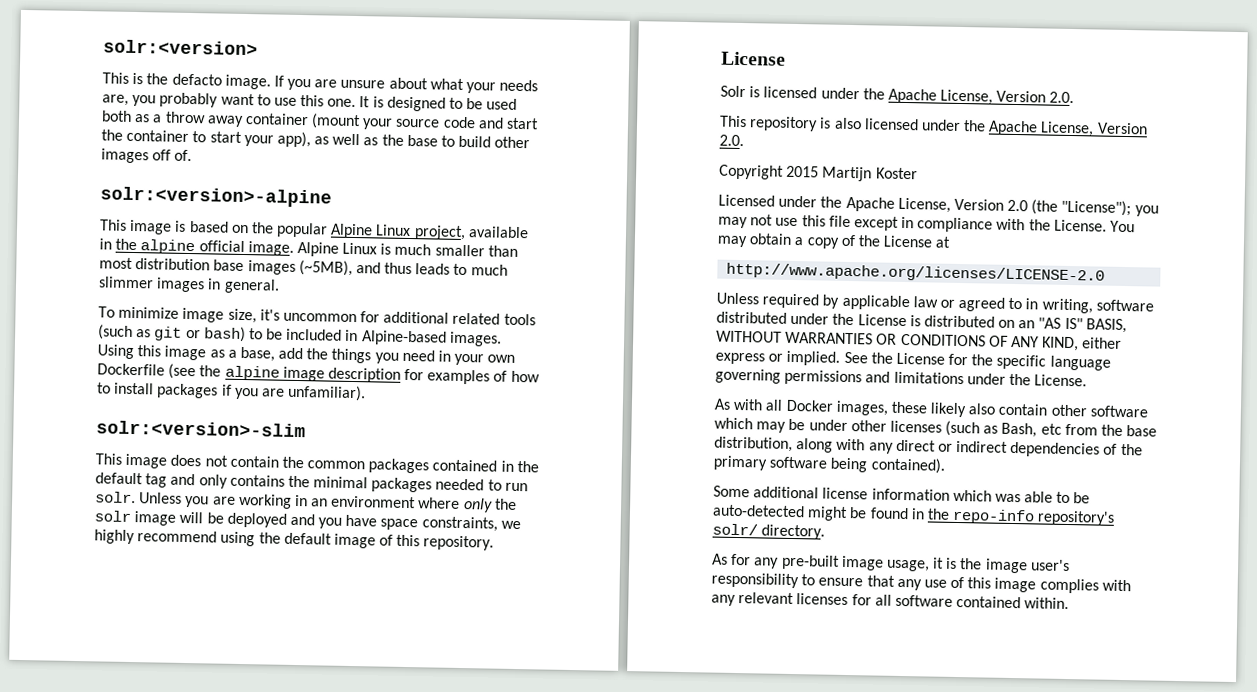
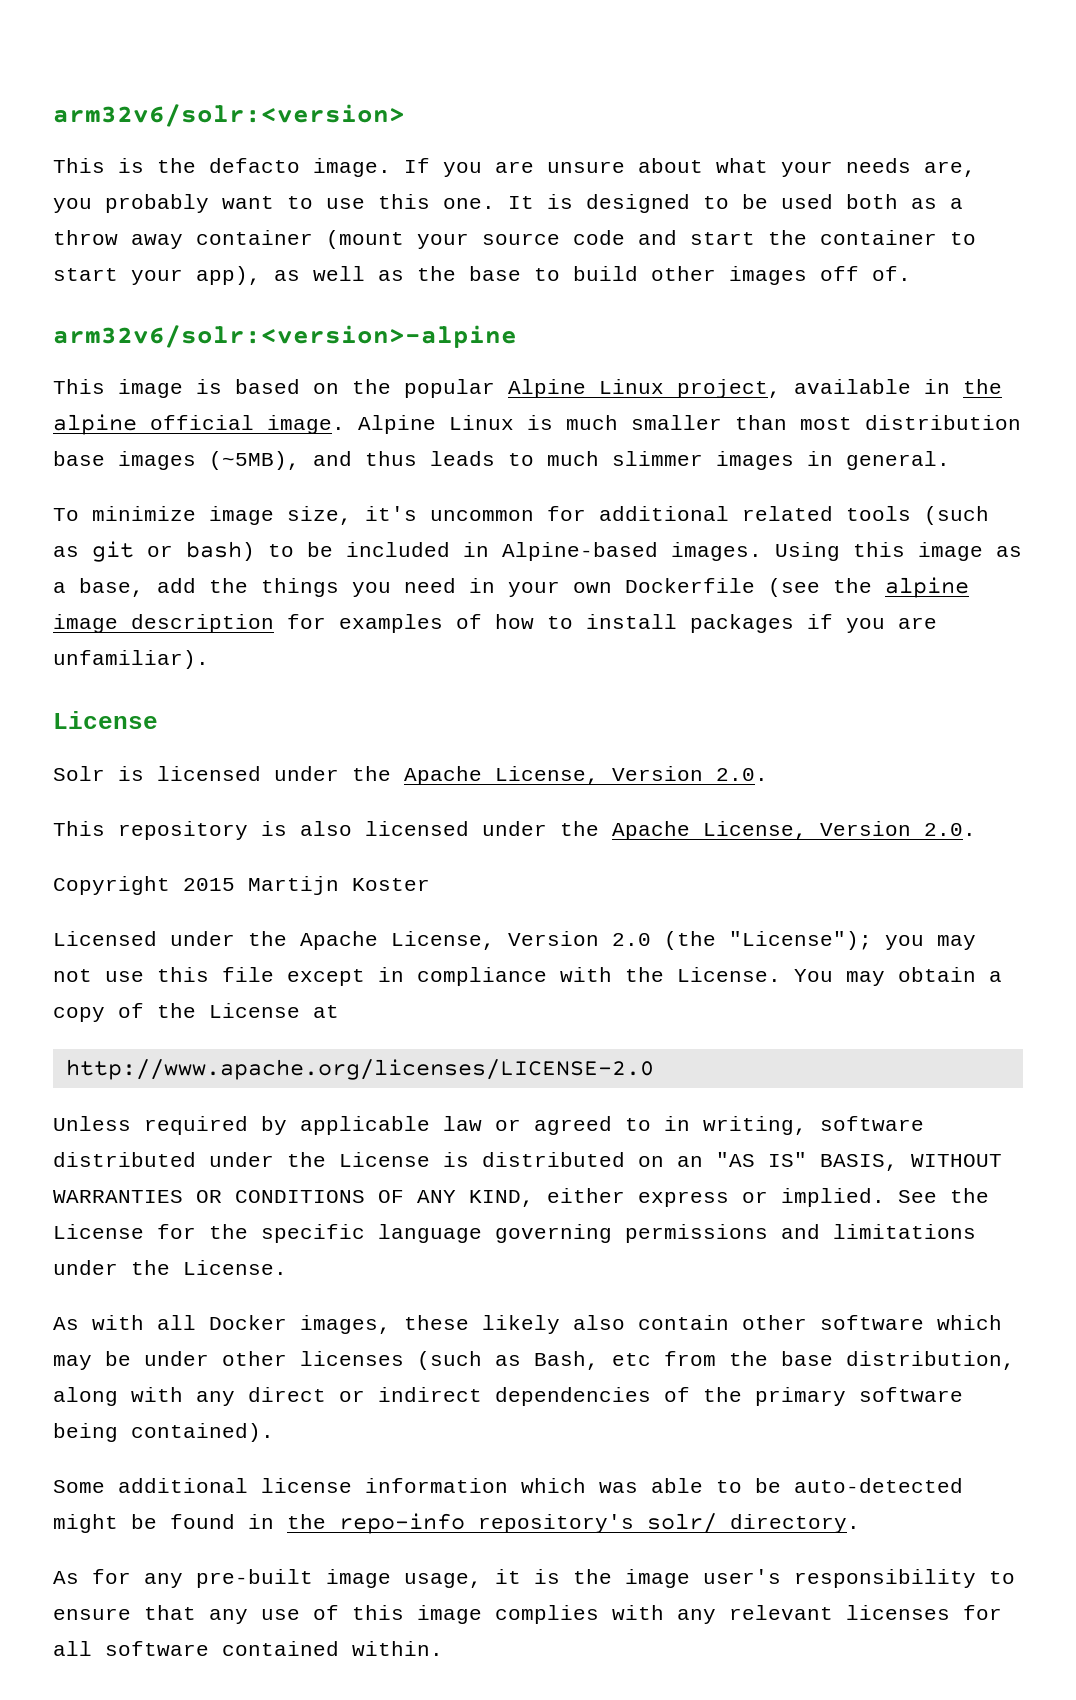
- solr:<version>
+ arm32v6/solr:<version>
- solr:<version>-alpine
+ arm32v6/solr:<version>-alpine
- solr:<version>-slim
- This image does not contain the common packages contained in the default tag and only contains the minimal packages needed to run solr. Unless you are working in an environment where only the solr image will be deployed and you have space constraints, we highly recommend using the default image of this repository.

